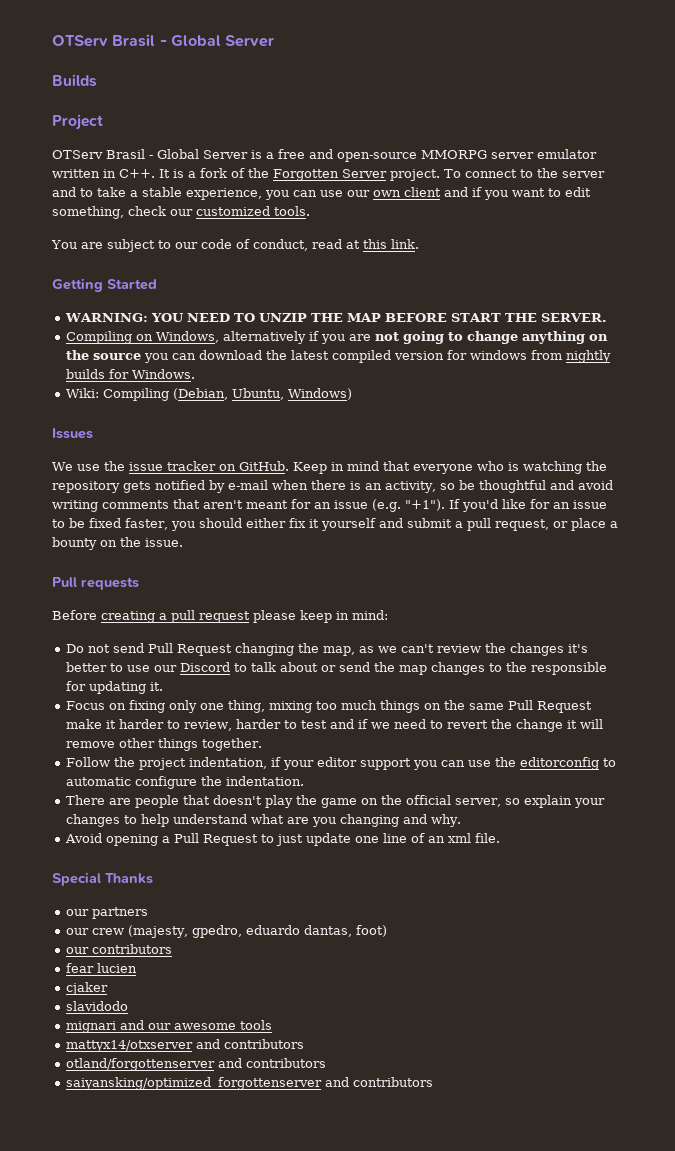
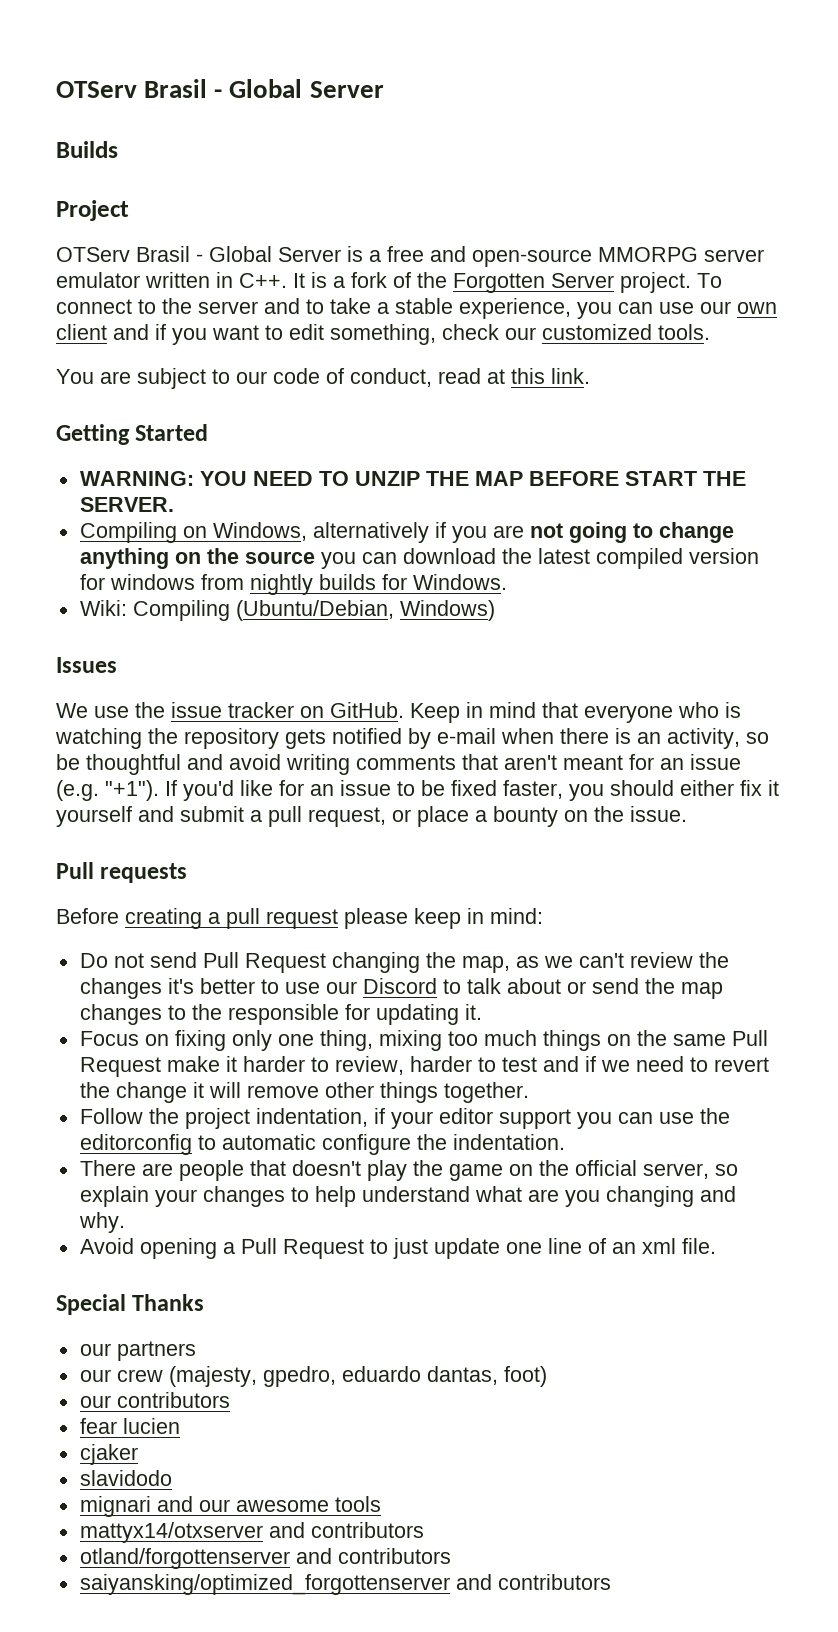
- Wiki: Compiling (Debian, Ubuntu, Windows)
+ Wiki: Compiling (Ubuntu/Debian, Windows)

